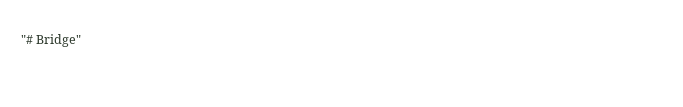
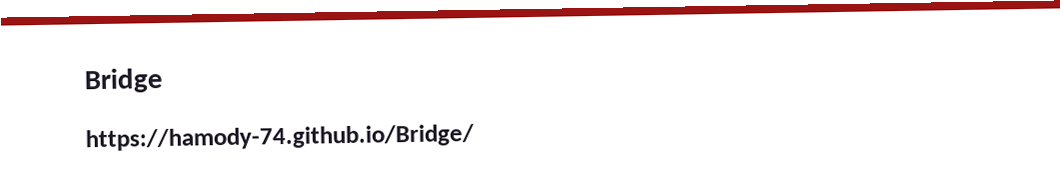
- "# Bridge"
+ Bridge
+ https://hamody-74.github.io/Bridge/

